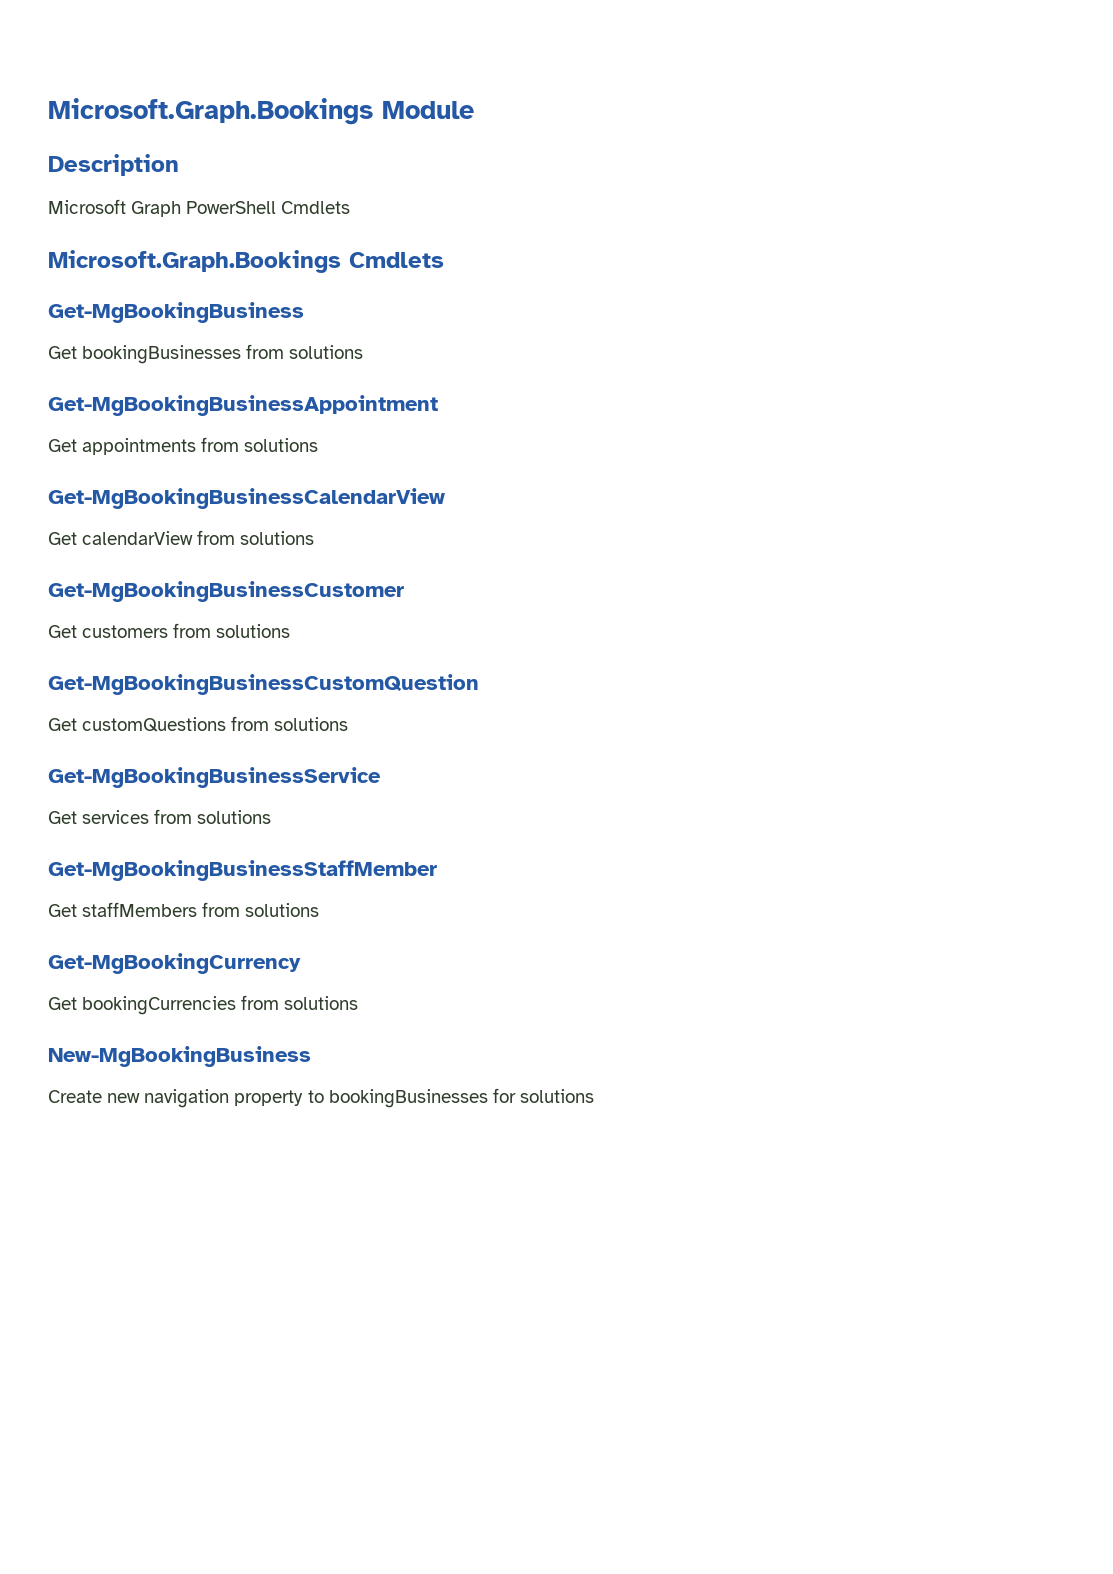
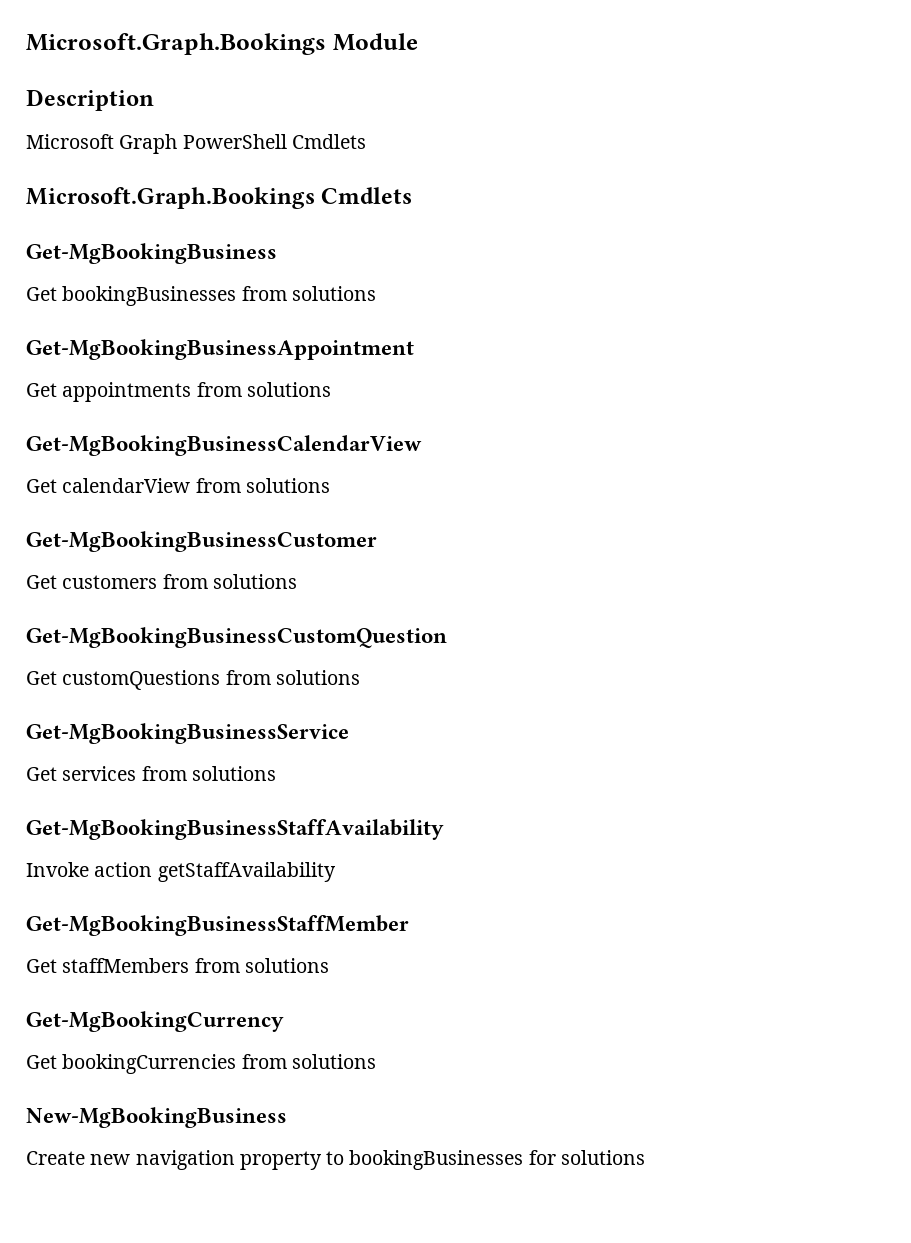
+ Get-MgBookingBusinessStaffAvailability
+ Invoke action getStaffAvailability

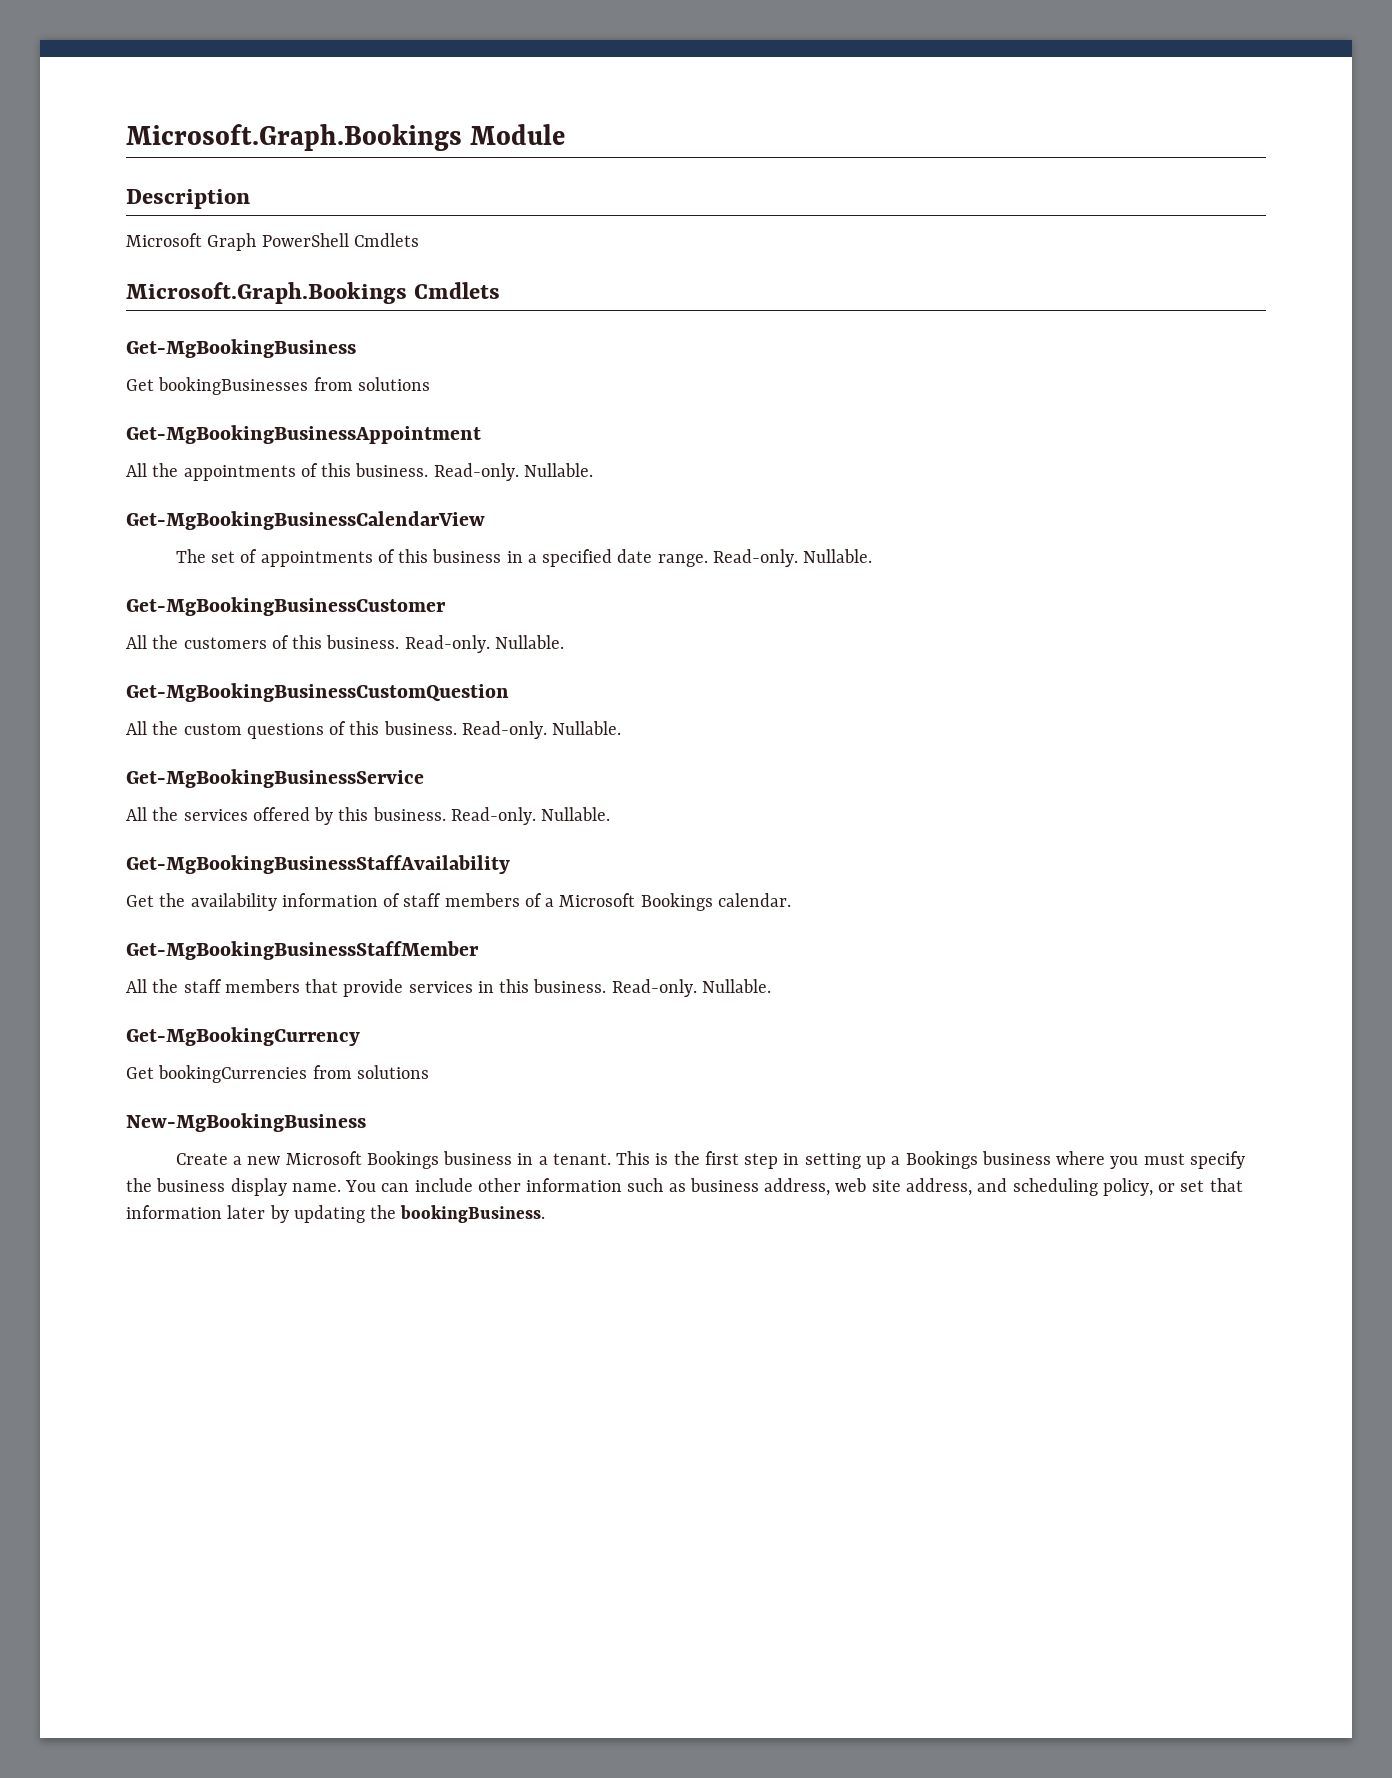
- Get appointments from solutions
+ All the appointments of this business. Read-only. Nullable.
  Get-MgBookingBusinessCalendarView
- Get calendarView from solutions
+ The set of appointments of this business in a specified date range. Read-only. Nullable.
  Get-MgBookingBusinessCustomer
- Get customers from solutions
+ All the customers of this business. Read-only. Nullable.
  Get-MgBookingBusinessCustomQuestion
- Get customQuestions from solutions
+ All the custom questions of this business. Read-only. Nullable.
  Get-MgBookingBusinessService
- Get services from solutions
+ All the services offered by this business. Read-only. Nullable.
  Get-MgBookingBusinessStaffAvailability
- Invoke action getStaffAvailability
+ Get the availability information of staff members of a Microsoft Bookings calendar.
  Get-MgBookingBusinessStaffMember
- Get staffMembers from solutions
+ All the staff members that provide services in this business. Read-only. Nullable.
- Create new navigation property to bookingBusinesses for solutions
+ Create a new Microsoft Bookings business in a tenant. This is the first step in setting up a Bookings business where you must specify the business display name. You can include other information such as business address, web site address, and scheduling policy, or set that information later by updating the bookingBusiness.

